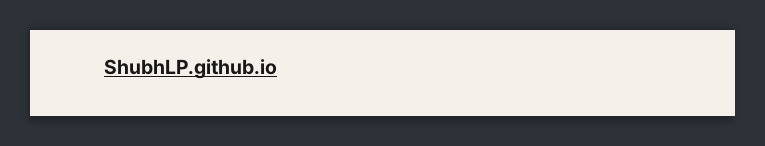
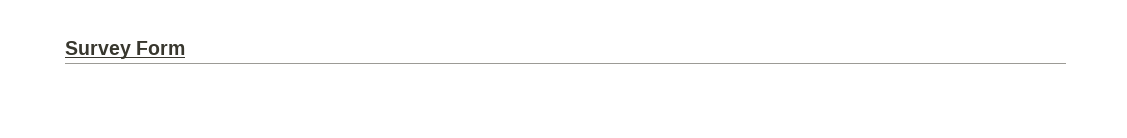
- ShubhLP.github.io
+ Survey Form

